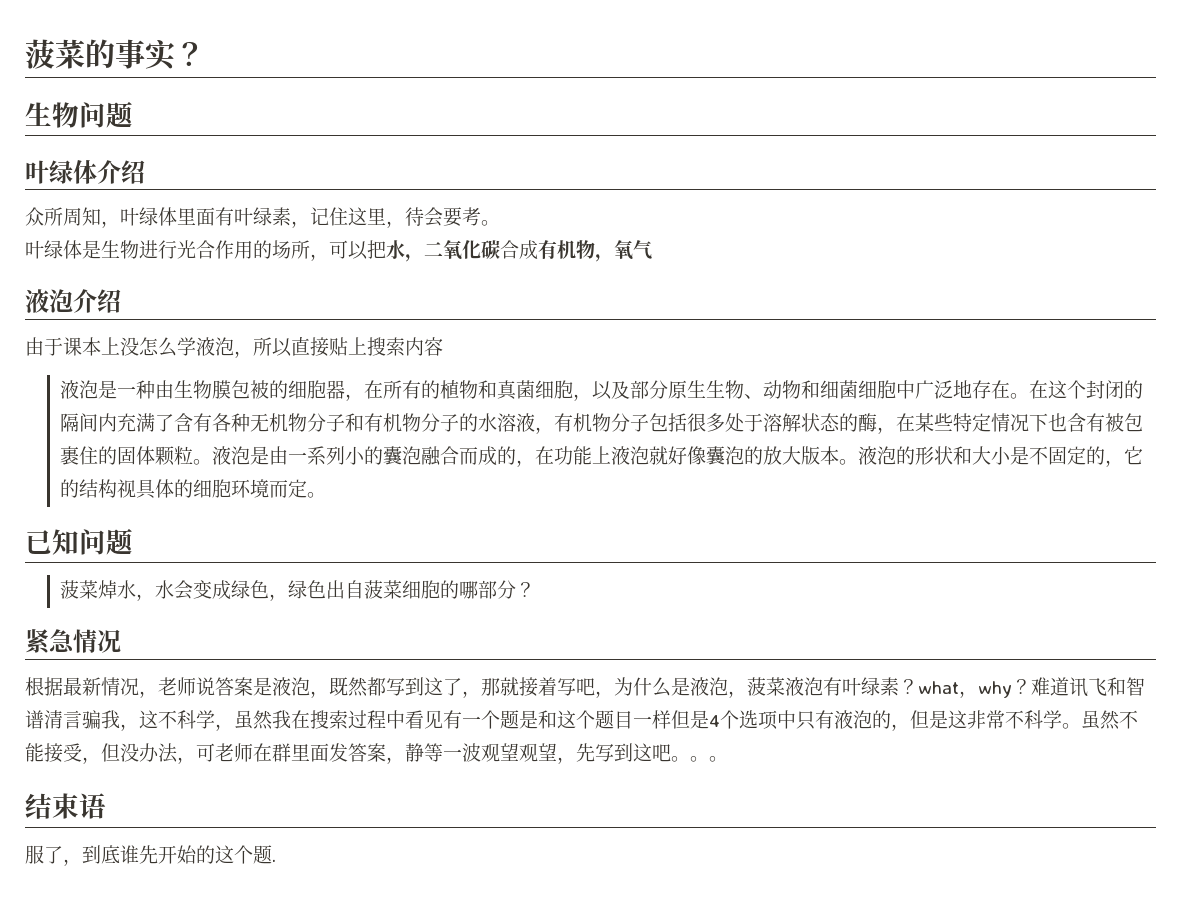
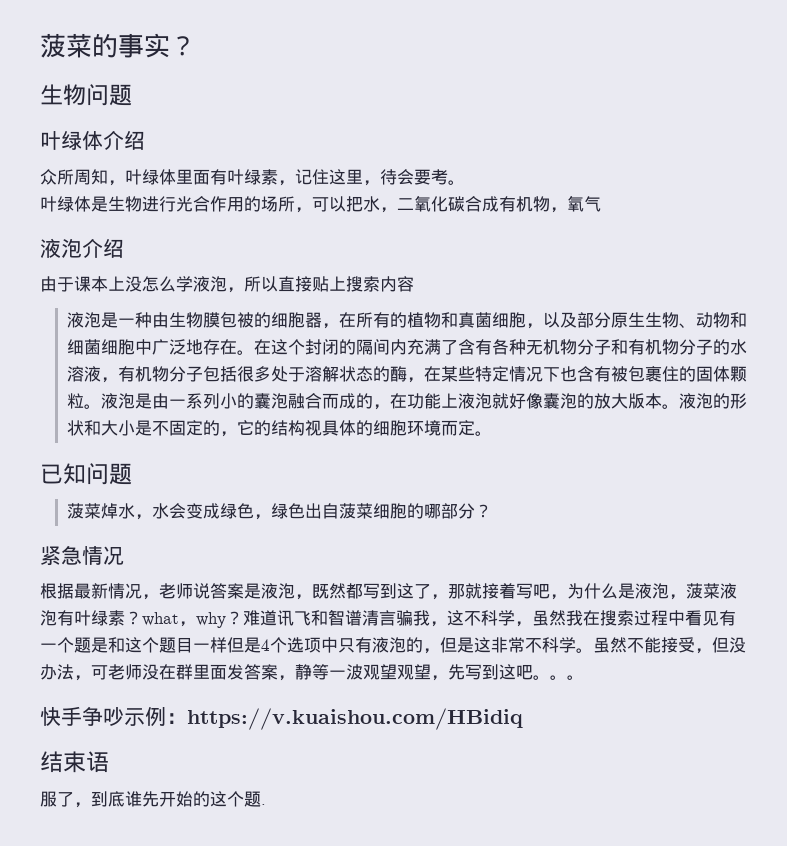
- 虽然不能接受，但没办法，可老师在群里面发答案，静等一波观望观望，先写到这吧。
+ 虽然不能接受，但没办法，可老师没在群里面发答案，静等一波观望观望，先写到这吧。
+ 快手争吵示例：https://v.kuaishou.com/HBidiq

